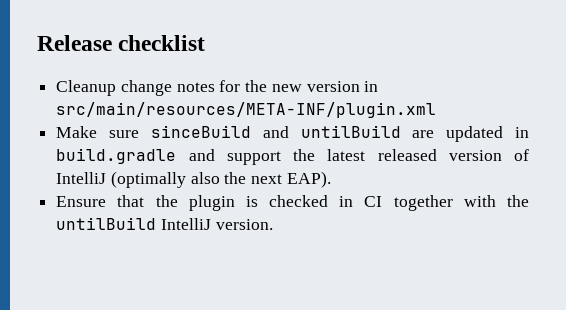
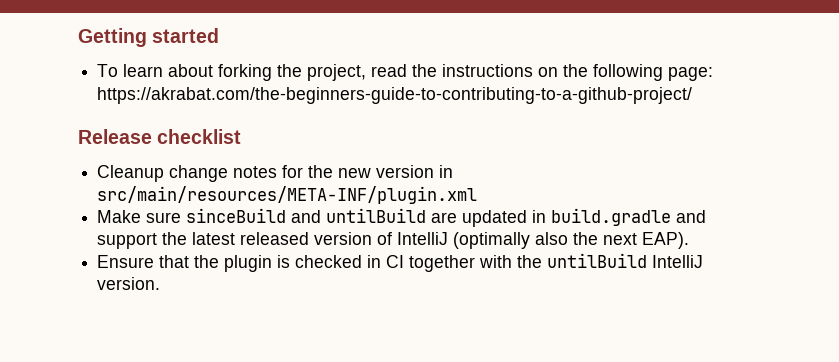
+ Getting started
+ To learn about forking the project, read the instructions on the following page: https://akrabat.com/the-beginners-guide-to-contributing-to-a-github-project/

